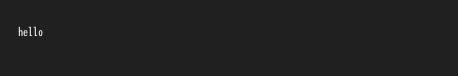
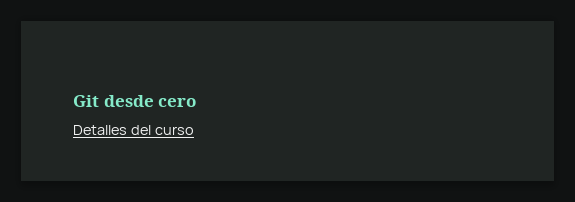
- hello
+ Git desde cero
+ Detalles del curso

